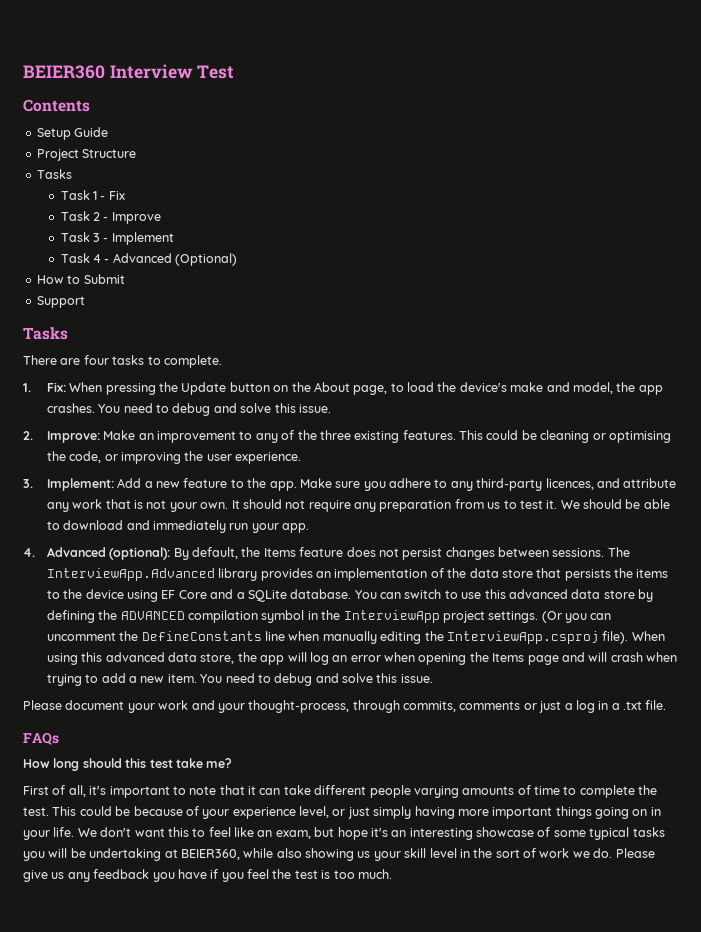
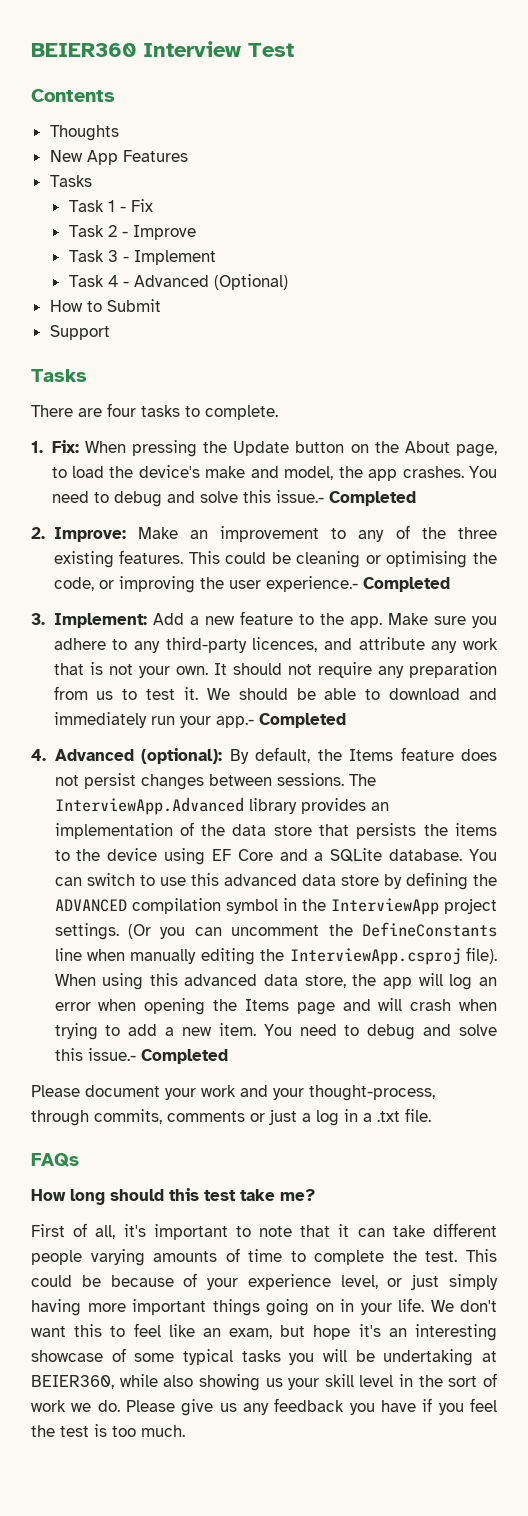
- Setup Guide
- Project Structure
+ Thoughts
+ New App Features
- 1. Fix: When pressing the Update button on the About page, to load the device's make and model, the app crashes. You need to debug and solve this issue.
+ 1. Fix: When pressing the Update button on the About page, to load the device's make and model, the app crashes. You need to debug and solve this issue.- Completed
- This could be cleaning or optimising the code, or improving the user experience.
+ This could be cleaning or optimising the code, or improving the user experience.- Completed
- We should be able to download and immediately run your app.
+ We should be able to download and immediately run your app.- Completed
- When using this advanced data store, the app will log an error when opening the Items page and will crash when trying to add a new item. You need to debug and solve this issue.
+ When using this advanced data store, the app will log an error when opening the Items page and will crash when trying to add a new item. You need to debug and solve this issue.- Completed

